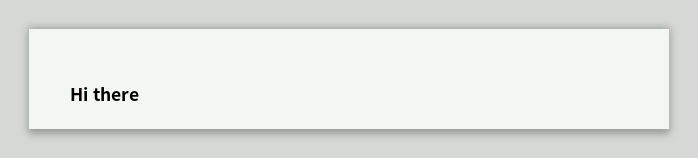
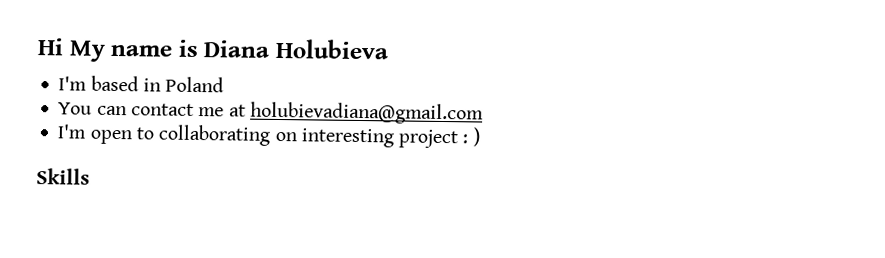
- Hi there
+ Hi My name is Diana Holubieva
+ I'm based in Poland
+ You can contact me at holubievadiana@gmail.com
+ I'm open to collaborating on interesting project : )
+ Skills

